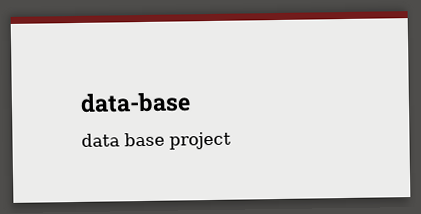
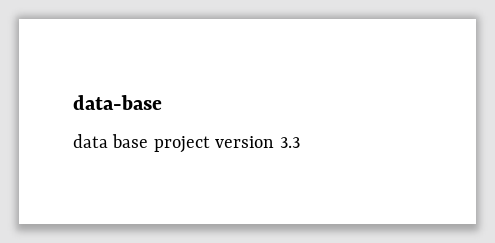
- data base project
+ data base project version 3.3

